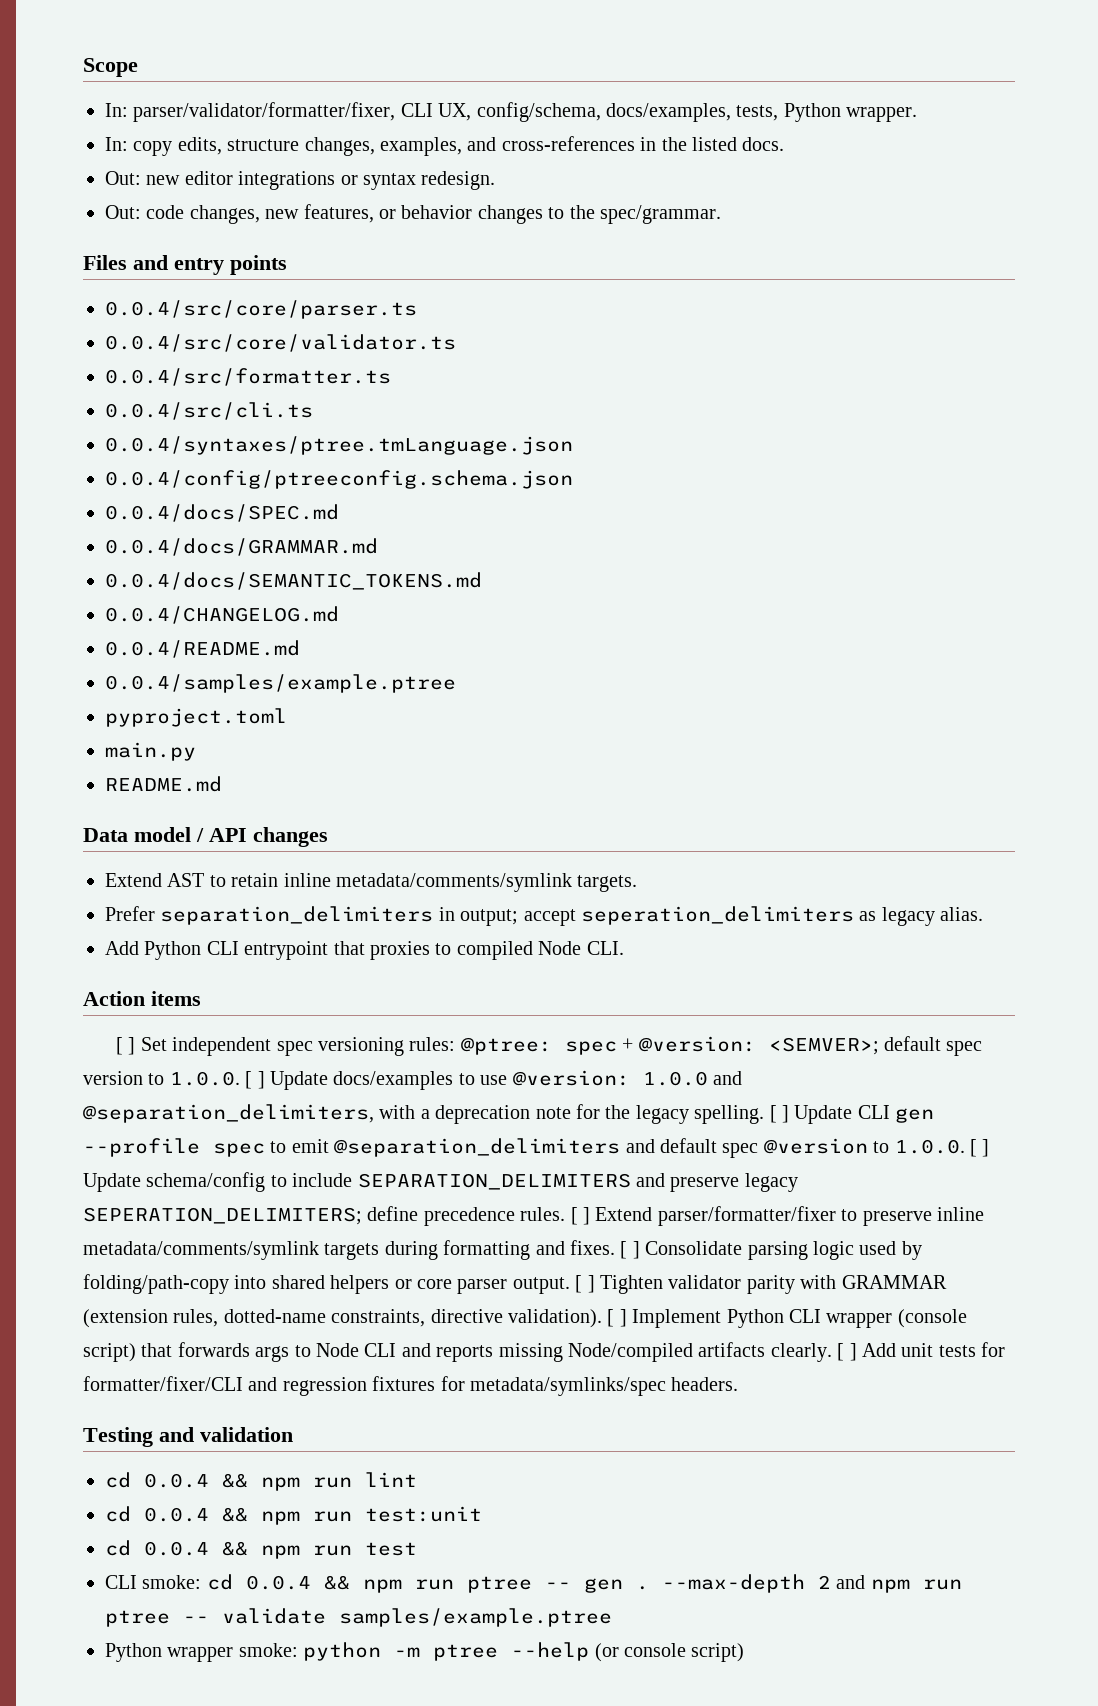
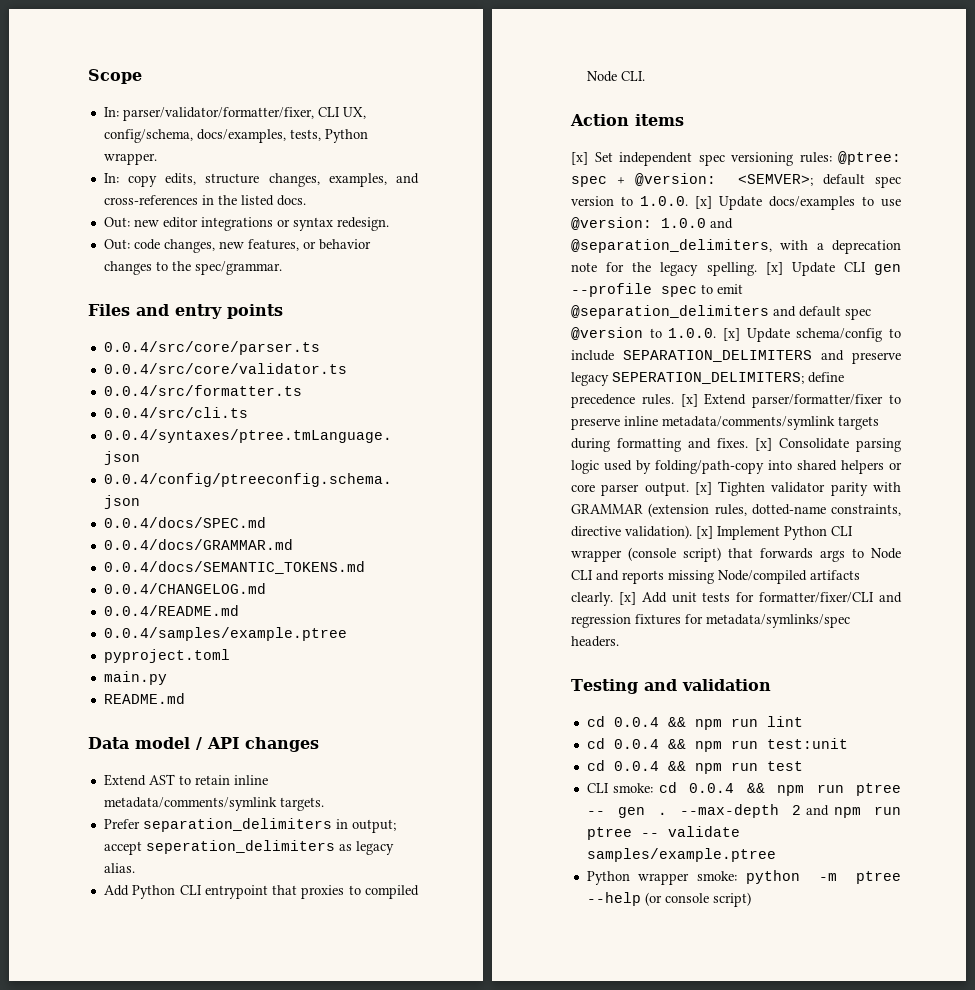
- [ ] Set independent spec versioning rules: @ptree: spec + @version: <SEMVER>; default spec version to 1.0.0. [ ] Update docs/examples to use @version: 1.0.0 and @separation_delimiters, with a deprecation note for the legacy spelling.
+ [x] Set independent spec versioning rules: @ptree: spec + @version: <SEMVER>; default spec version to 1.0.0. [x] Update docs/examples to use @version: 1.0.0 and @separation_delimiters, with a deprecation note for the legacy spelling.
- [ ] Update CLI gen --profile spec to emit @separation_delimiters and default spec @version to 1.0.0. [ ] Update schema/config to include SEPARATION_DELIMITERS and preserve legacy SEPERATION_DELIMITERS; define precedence rules.
+ [x] Update CLI gen --profile spec to emit @separation_delimiters and default spec @version to 1.0.0. [x] Update schema/config to include SEPARATION_DELIMITERS and preserve legacy SEPERATION_DELIMITERS; define precedence rules.
- [ ] Extend parser/formatter/fixer to preserve inline metadata/comments/symlink targets during formatting and fixes.
+ [x] Extend parser/formatter/fixer to preserve inline metadata/comments/symlink targets during formatting and fixes.
- [ ] Consolidate parsing logic used by folding/path-copy into shared helpers or core parser output.
+ [x] Consolidate parsing logic used by folding/path-copy into shared helpers or core parser output.
- [ ] Tighten validator parity with GRAMMAR (extension rules, dotted-name constraints, directive validation).
+ [x] Tighten validator parity with GRAMMAR (extension rules, dotted-name constraints, directive validation).
- [ ] Implement Python CLI wrapper (console script) that forwards args to Node CLI and reports missing Node/compiled artifacts clearly.
+ [x] Implement Python CLI wrapper (console script) that forwards args to Node CLI and reports missing Node/compiled artifacts clearly.
- [ ] Add unit tests for formatter/fixer/CLI and regression fixtures for metadata/symlinks/spec headers.
+ [x] Add unit tests for formatter/fixer/CLI and regression fixtures for metadata/symlinks/spec headers.

